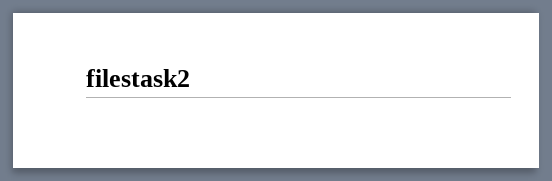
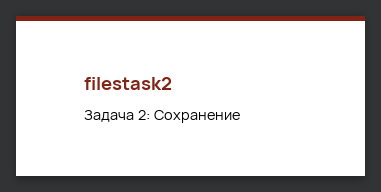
+ Задача 2: Сохранение

